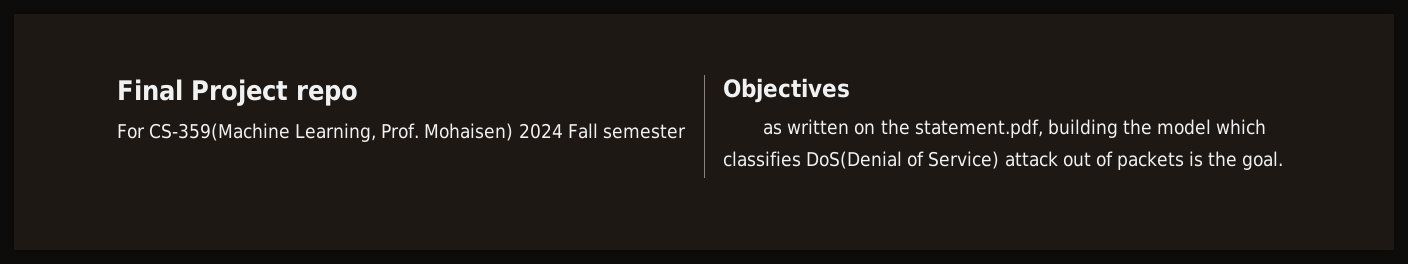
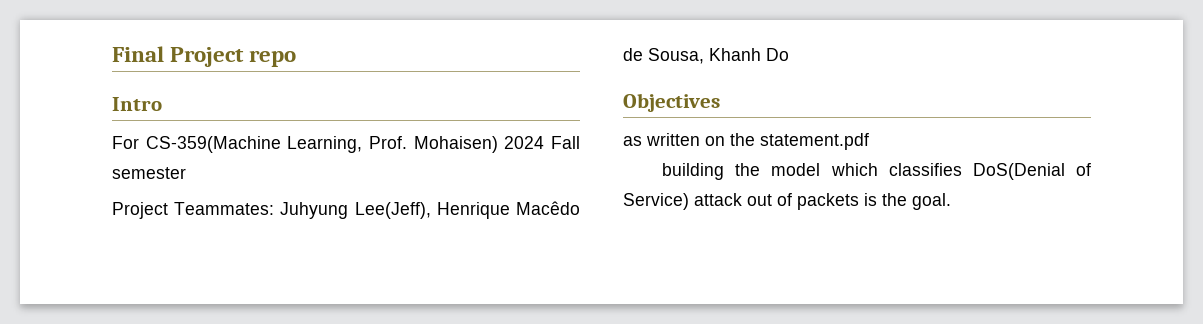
+ Intro
+ Project Teammates: Juhyung Lee(Jeff), Henrique Macêdo de Sousa, Khanh Do
- as written on the statement.pdf, building the model which classifies DoS(Denial of Service) attack out of packets is the goal.
+ as written on the statement.pdf
+ building the model which classifies DoS(Denial of Service) attack out of packets is the goal.

